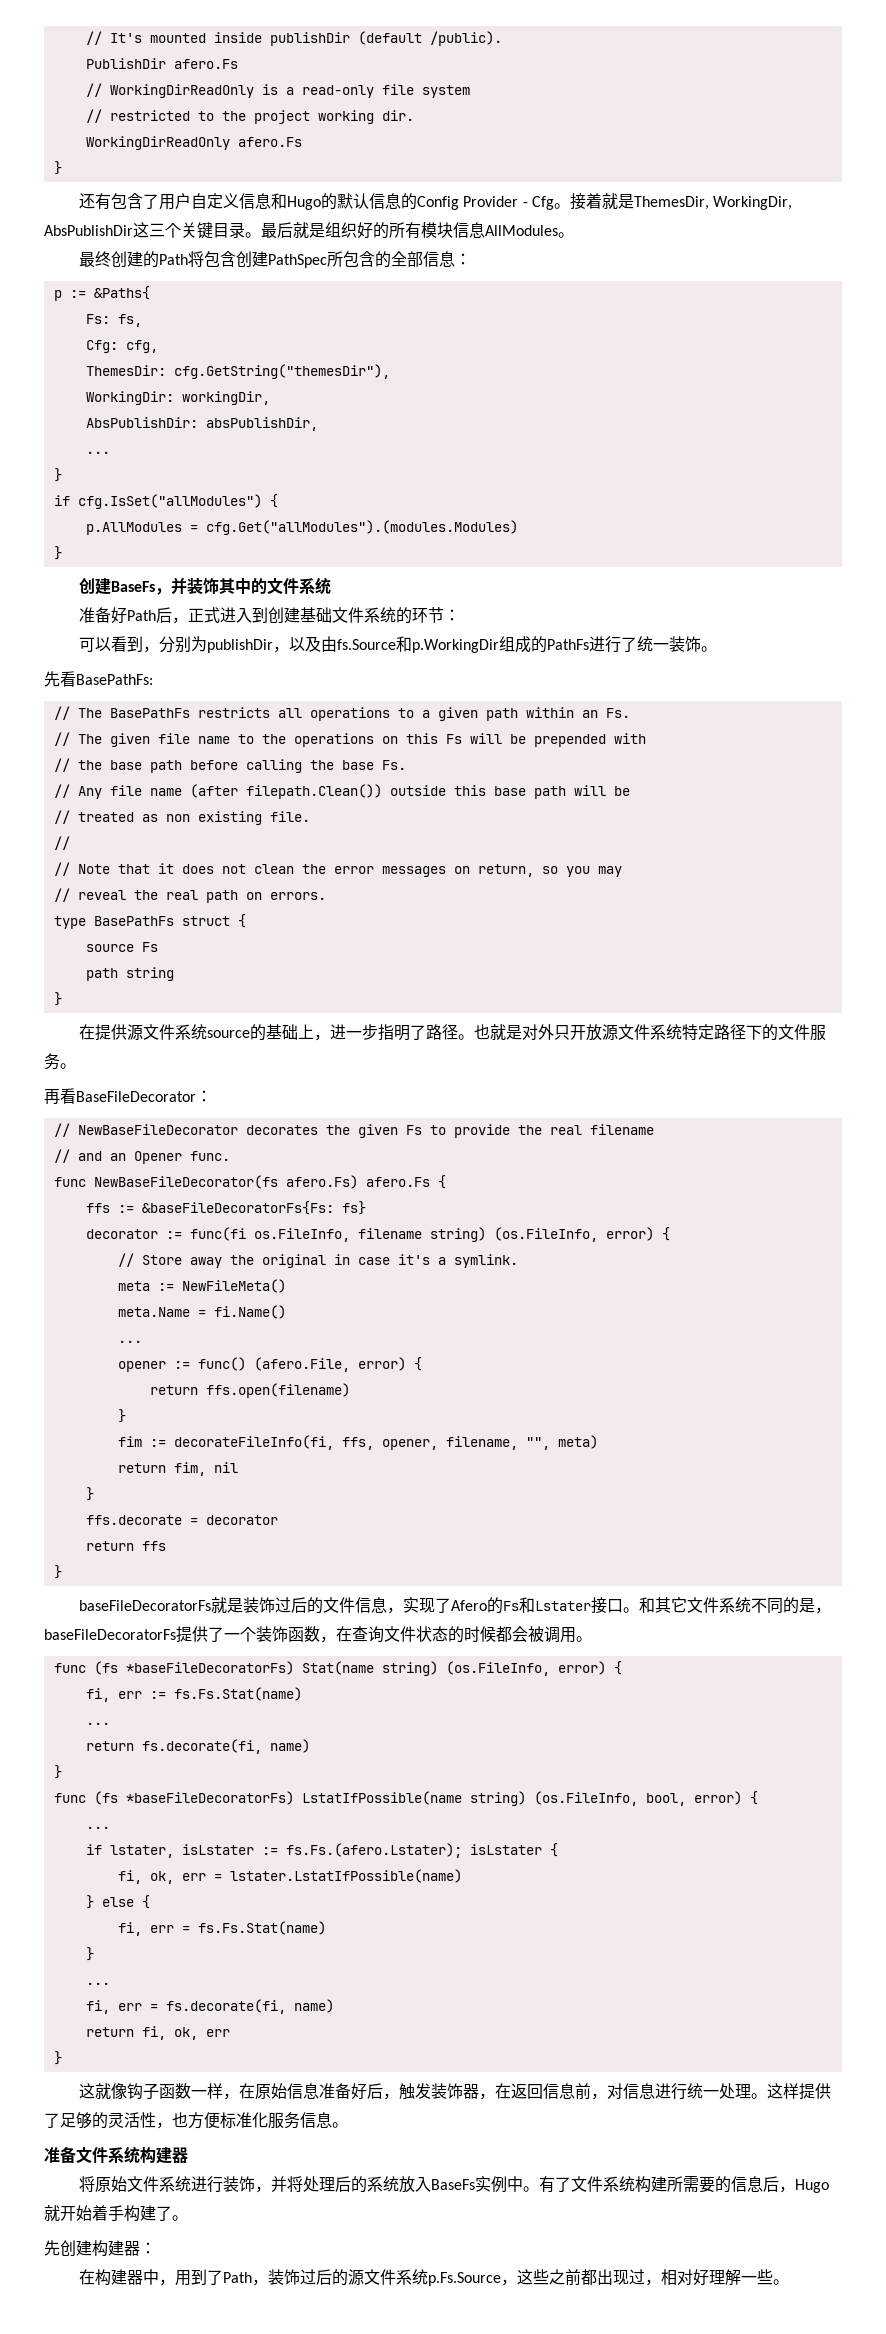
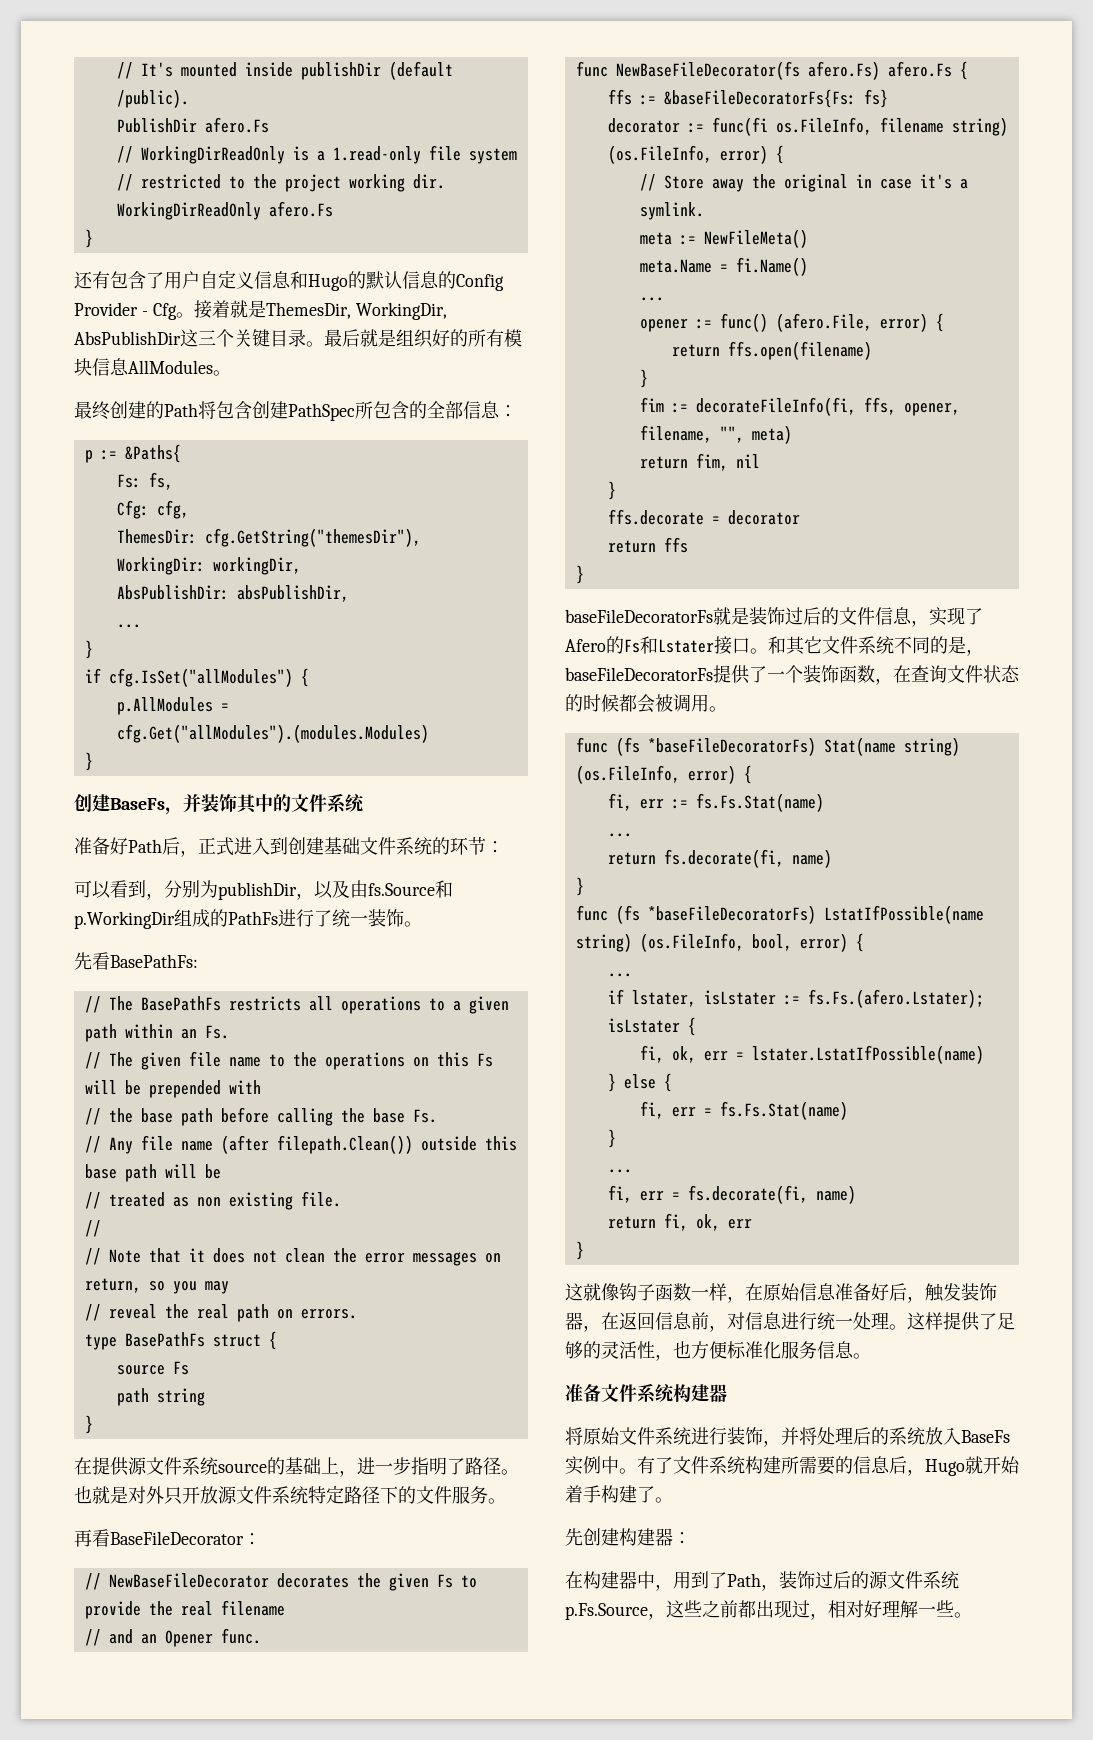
- // WorkingDirReadOnly is a read-only file system
+ // WorkingDirReadOnly is a 1.read-only file system

